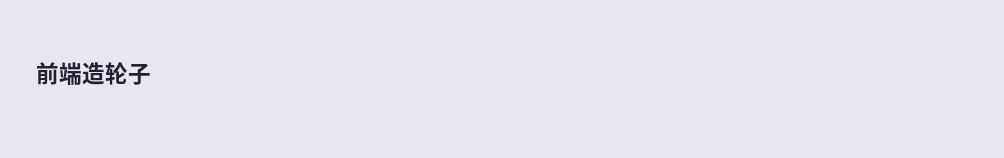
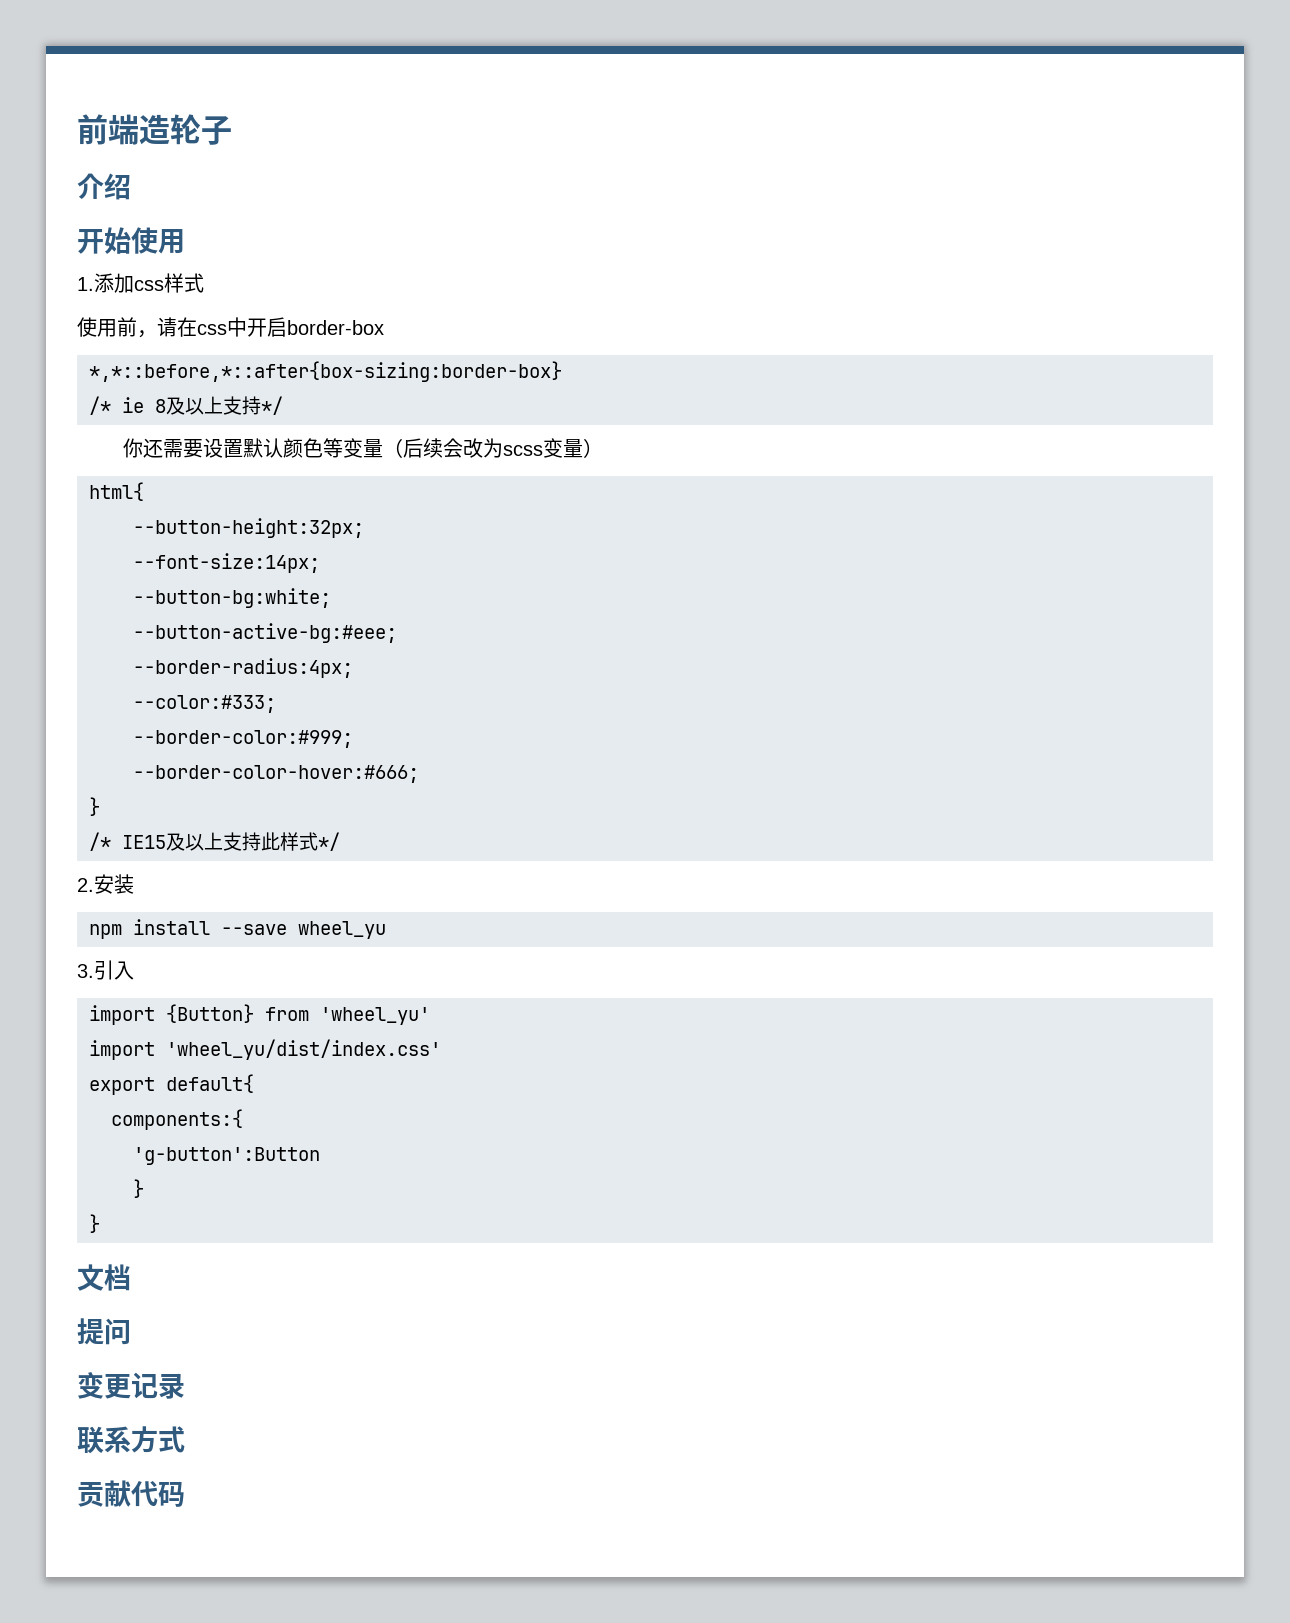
+ 介绍
+ 开始使用
+ 1.添加css样式
+ 使用前，请在css中开启border-box
+ *,*::before,*::after{box-sizing:border-box}
+ /* ie 8及以上支持*/
+ 你还需要设置默认颜色等变量（后续会改为scss变量）
+ html{
+ --button-height:32px;
+ --font-size:14px;
+ --button-bg:white;
+ --button-active-bg:#eee;
+ --border-radius:4px;
+ --color:#333;
+ --border-color:#999;
+ --border-color-hover:#666;
+ }
+ /* IE15及以上支持此样式*/
+ 2.安装
+ npm install --save wheel_yu
+ 3.引入
+ import {Button} from 'wheel_yu'
+ import 'wheel_yu/dist/index.css'
+ export default{
+ components:{
+ 'g-button':Button
+ }
+ }
+ 文档
+ 提问
+ 变更记录
+ 联系方式
+ 贡献代码

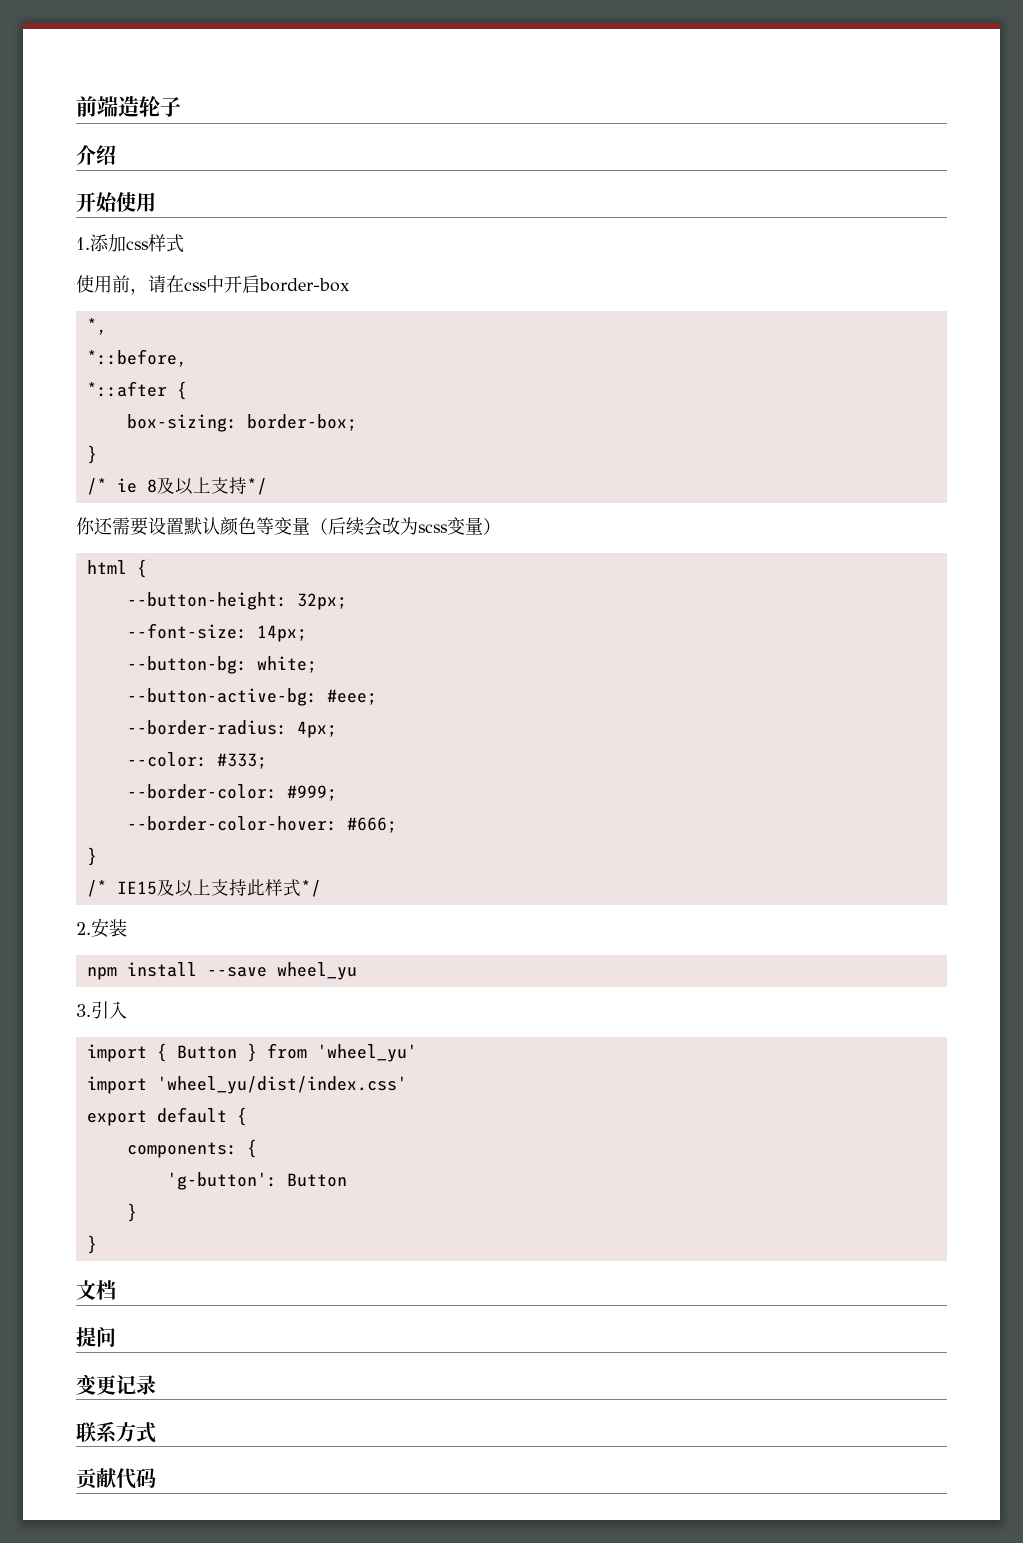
- *,*::before,*::after{box-sizing:border-box}
+ *,
+ *::before,
+ *::after {
+ box-sizing: border-box;
+ }
- html{
- --button-height:32px;
- --font-size:14px;
- --button-bg:white;
- --button-active-bg:#eee;
- --border-radius:4px;
- --color:#333;
- --border-color:#999;
- --border-color-hover:#666;
+ html {
+ --button-height: 32px;
+ --font-size: 14px;
+ --button-bg: white;
+ --button-active-bg: #eee;
+ --border-radius: 4px;
+ --color: #333;
+ --border-color: #999;
+ --border-color-hover: #666;
- import {Button} from 'wheel_yu'
+ import { Button } from 'wheel_yu'
- export default{
- components:{
- 'g-button':Button
+ export default {
+ components: {
+ 'g-button': Button

